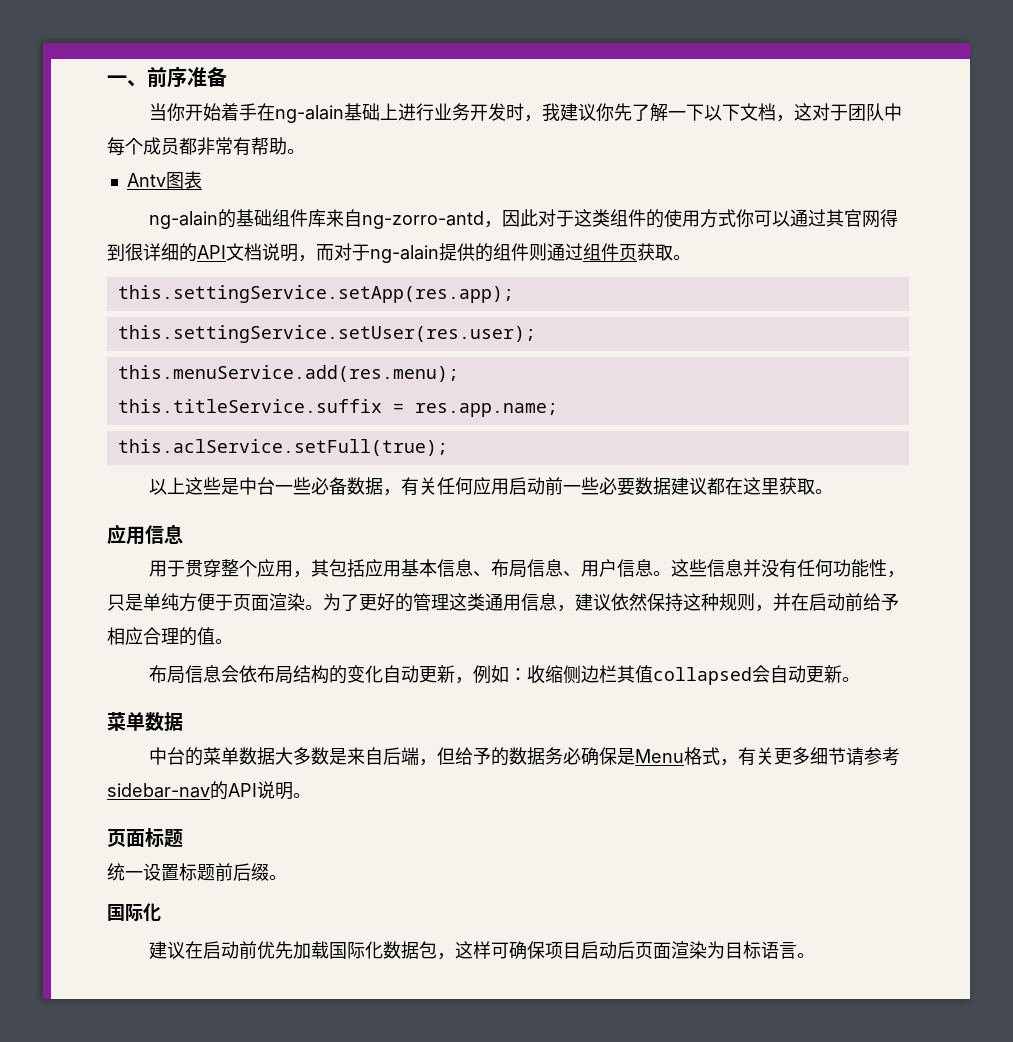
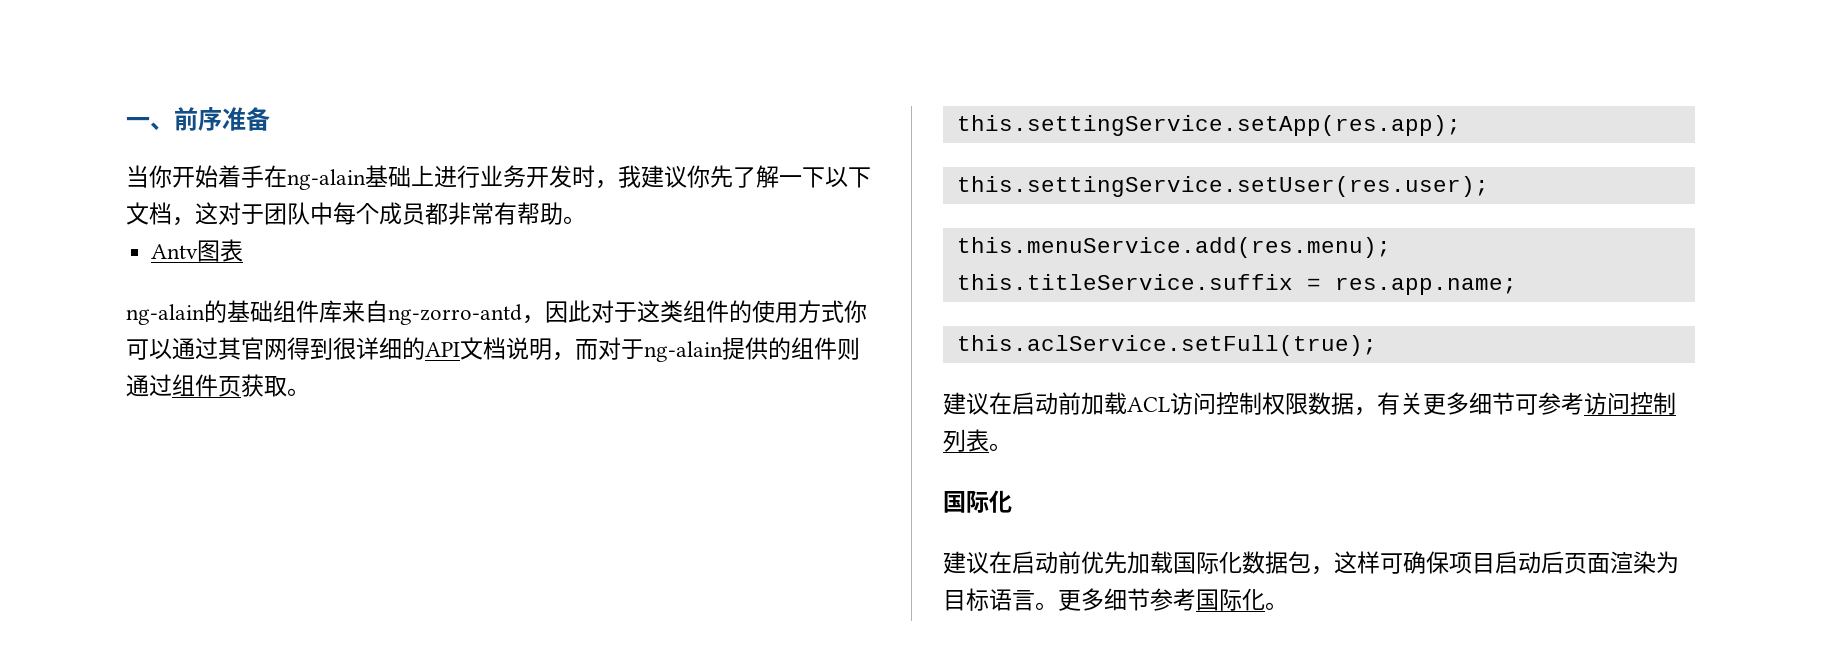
- 以上这些是中台一些必备数据，有关任何应用启动前一些必要数据建议都在这里获取。
- 应用信息
- 用于贯穿整个应用，其包括应用基本信息、布局信息、用户信息。这些信息并没有任何功能性，只是单纯方便于页面渲染。为了更好的管理这类通用信息，建议依然保持这种规则，并在启动前给予相应合理的值。
- 布局信息会依布局结构的变化自动更新，例如：收缩侧边栏其值collapsed会自动更新。
- 菜单数据
- 中台的菜单数据大多数是来自后端，但给予的数据务必确保是Menu格式，有关更多细节请参考sidebar-nav的API说明。
- 页面标题
- 统一设置标题前后缀。
+ 建议在启动前加载ACL访问控制权限数据，有关更多细节可参考访问控制列表。
+ 更多细节参考国际化。

